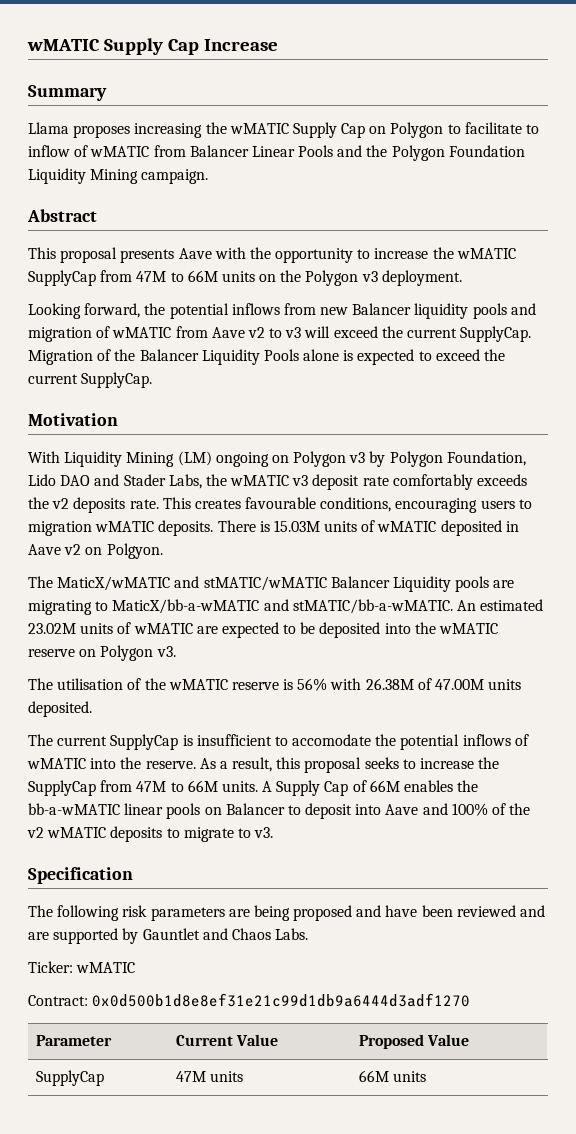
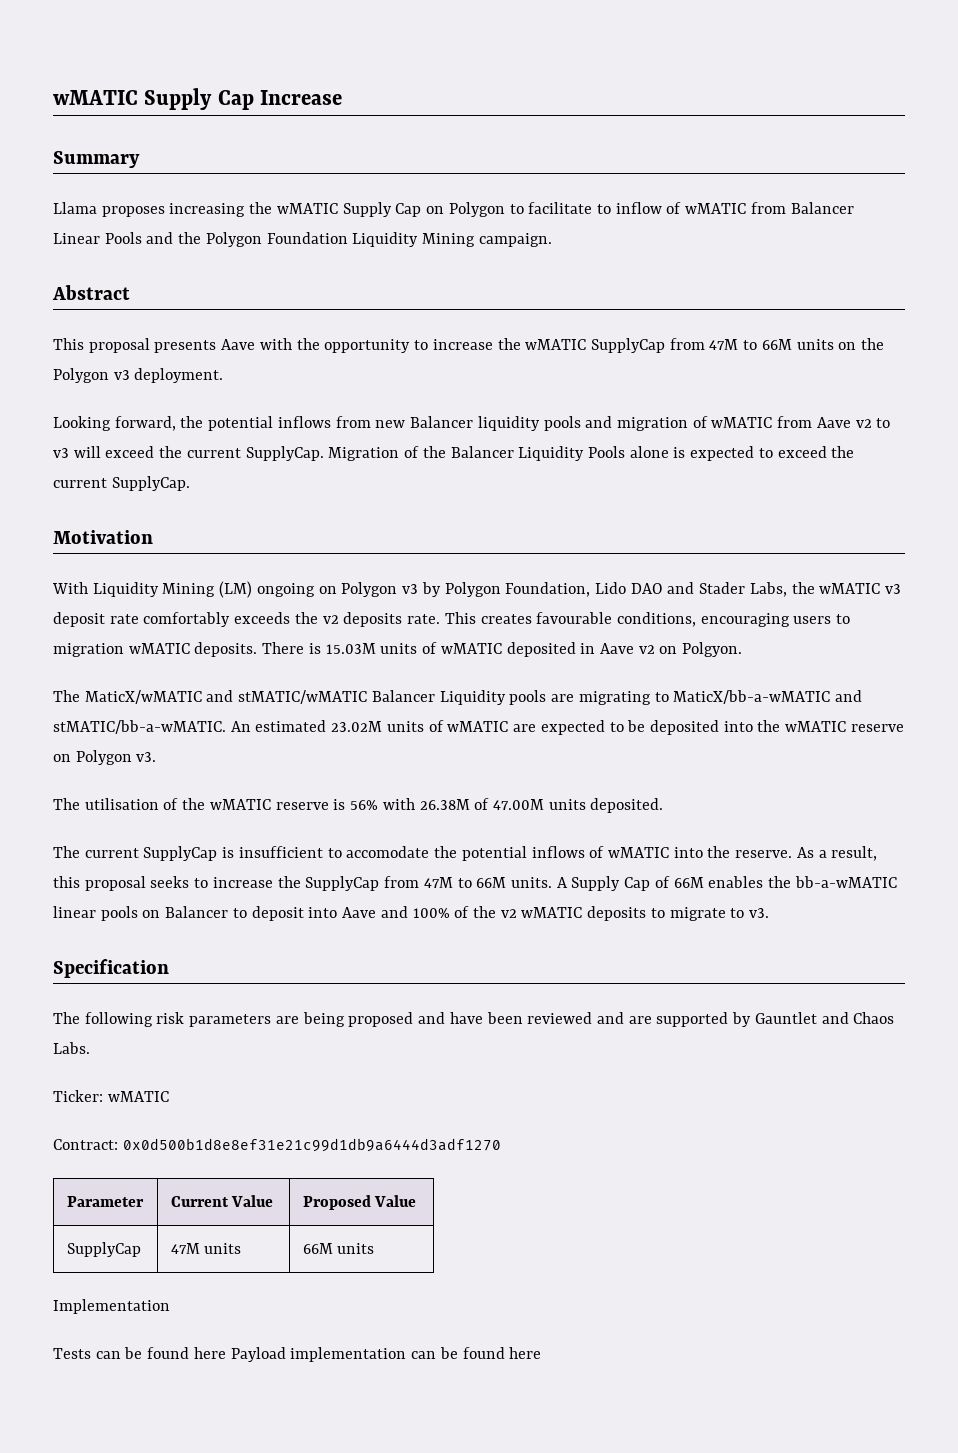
+ Implementation
+ Tests can be found here Payload implementation can be found here

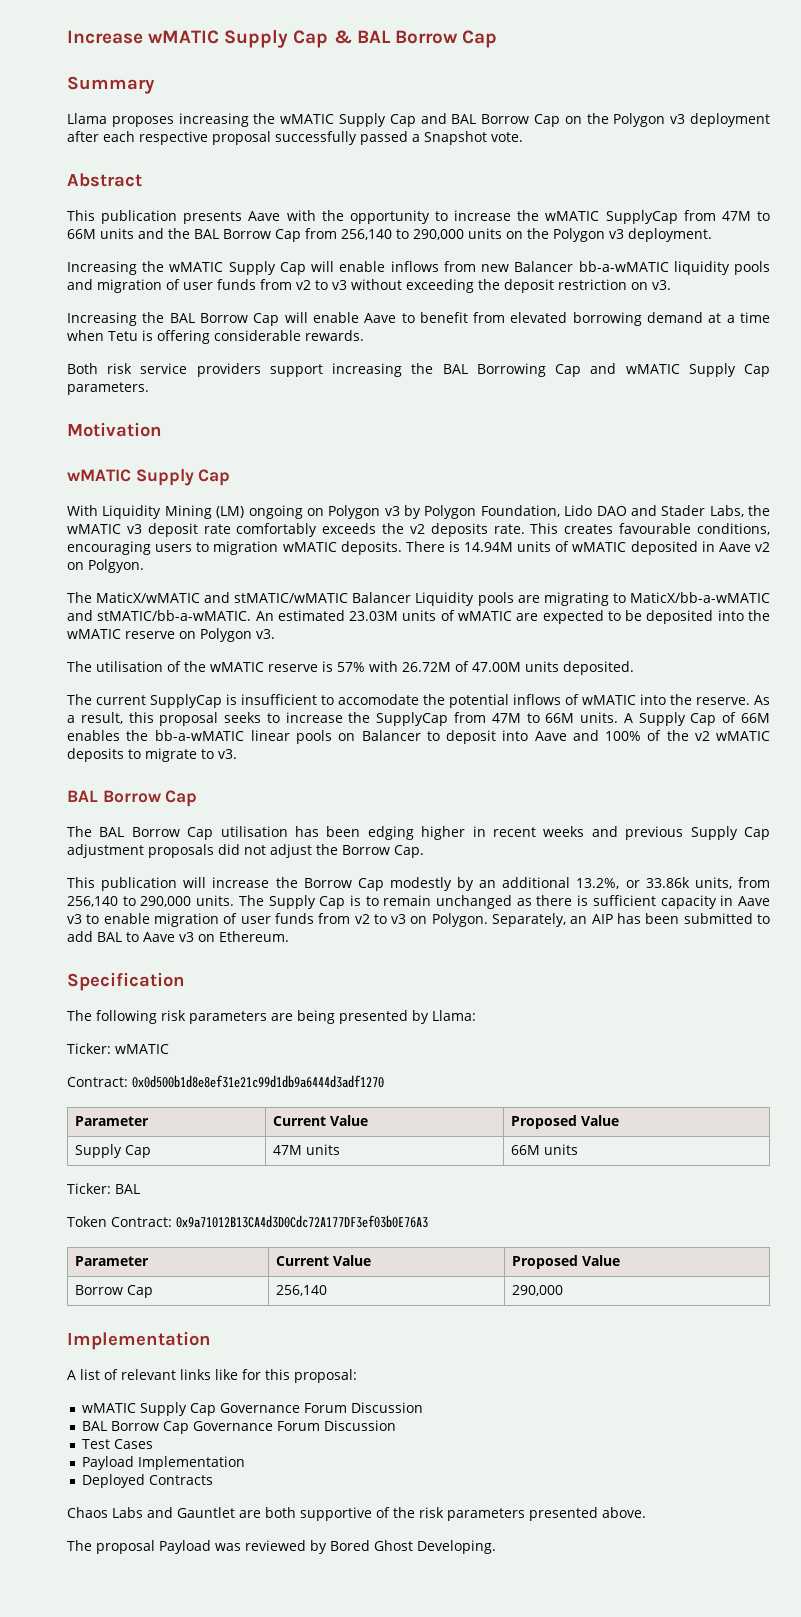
- wMATIC Supply Cap Increase
+ Increase wMATIC Supply Cap & BAL Borrow Cap
- Llama proposes increasing the wMATIC Supply Cap on Polygon to facilitate to inflow of wMATIC from Balancer Linear Pools and the Polygon Foundation Liquidity Mining campaign.
+ Llama proposes increasing the wMATIC Supply Cap and BAL Borrow Cap on the Polygon v3 deployment after each respective proposal successfully passed a Snapshot vote.
- This proposal presents Aave with the opportunity to increase the wMATIC SupplyCap from 47M to 66M units on the Polygon v3 deployment.
+ This publication presents Aave with the opportunity to increase the wMATIC SupplyCap from 47M to 66M units and the BAL Borrow Cap from 256,140 to 290,000 units on the Polygon v3 deployment.
- Looking forward, the potential inflows from new Balancer liquidity pools and migration of wMATIC from Aave v2 to v3 will exceed the current SupplyCap. Migration of the Balancer Liquidity Pools alone is expected to exceed the current SupplyCap.
+ Increasing the wMATIC Supply Cap will enable inflows from new Balancer bb-a-wMATIC liquidity pools and migration of user funds from v2 to v3 without exceeding the deposit restriction on v3.
+ Increasing the BAL Borrow Cap will enable Aave to benefit from elevated borrowing demand at a time when Tetu is offering considerable rewards.
+ Both risk service providers support increasing the BAL Borrowing Cap and wMATIC Supply Cap parameters.
  Motivation
+ wMATIC Supply Cap
- There is 15.03M units of wMATIC deposited in Aave v2 on Polgyon.
+ There is 14.94M units of wMATIC deposited in Aave v2 on Polgyon.
- An estimated 23.02M units of wMATIC are expected to be deposited into the wMATIC reserve on Polygon v3.
+ An estimated 23.03M units of wMATIC are expected to be deposited into the wMATIC reserve on Polygon v3.
- The utilisation of the wMATIC reserve is 56% with 26.38M of 47.00M units deposited.
+ The utilisation of the wMATIC reserve is 57% with 26.72M of 47.00M units deposited.
  A Supply Cap of 66M enables the bb-a-wMATIC linear pools on Balancer to deposit into Aave and 100% of the v2 wMATIC deposits to migrate to v3.
+ BAL Borrow Cap
+ The BAL Borrow Cap utilisation has been edging higher in recent weeks and previous Supply Cap adjustment proposals did not adjust the Borrow Cap.
+ This publication will increase the Borrow Cap modestly by an additional 13.2%, or 33.86k units, from 256,140 to 290,000 units. The Supply Cap is to remain unchanged as there is sufficient capacity in Aave v3 to enable migration of user funds from v2 to v3 on Polygon. Separately, an AIP has been submitted to add BAL to Aave v3 on Ethereum.
- The following risk parameters are being proposed and have been reviewed and are supported by Gauntlet and Chaos Labs.
+ The following risk parameters are being presented by Llama:
- SupplyCap | 47M units | 66M units
+ Supply Cap | 47M units | 66M units
+ Ticker: BAL
+ Token Contract: 0x9a71012B13CA4d3D0Cdc72A177DF3ef03b0E76A3
+ Parameter | Current Value | Proposed Value
+ Borrow Cap | 256,140 | 290,000
  Implementation
- Tests can be found here Payload implementation can be found here
+ A list of relevant links like for this proposal:
+ wMATIC Supply Cap Governance Forum Discussion
+ BAL Borrow Cap Governance Forum Discussion
+ Test Cases
+ Payload Implementation
+ Deployed Contracts
+ Chaos Labs and Gauntlet are both supportive of the risk parameters presented above.
+ The proposal Payload was reviewed by Bored Ghost Developing.

